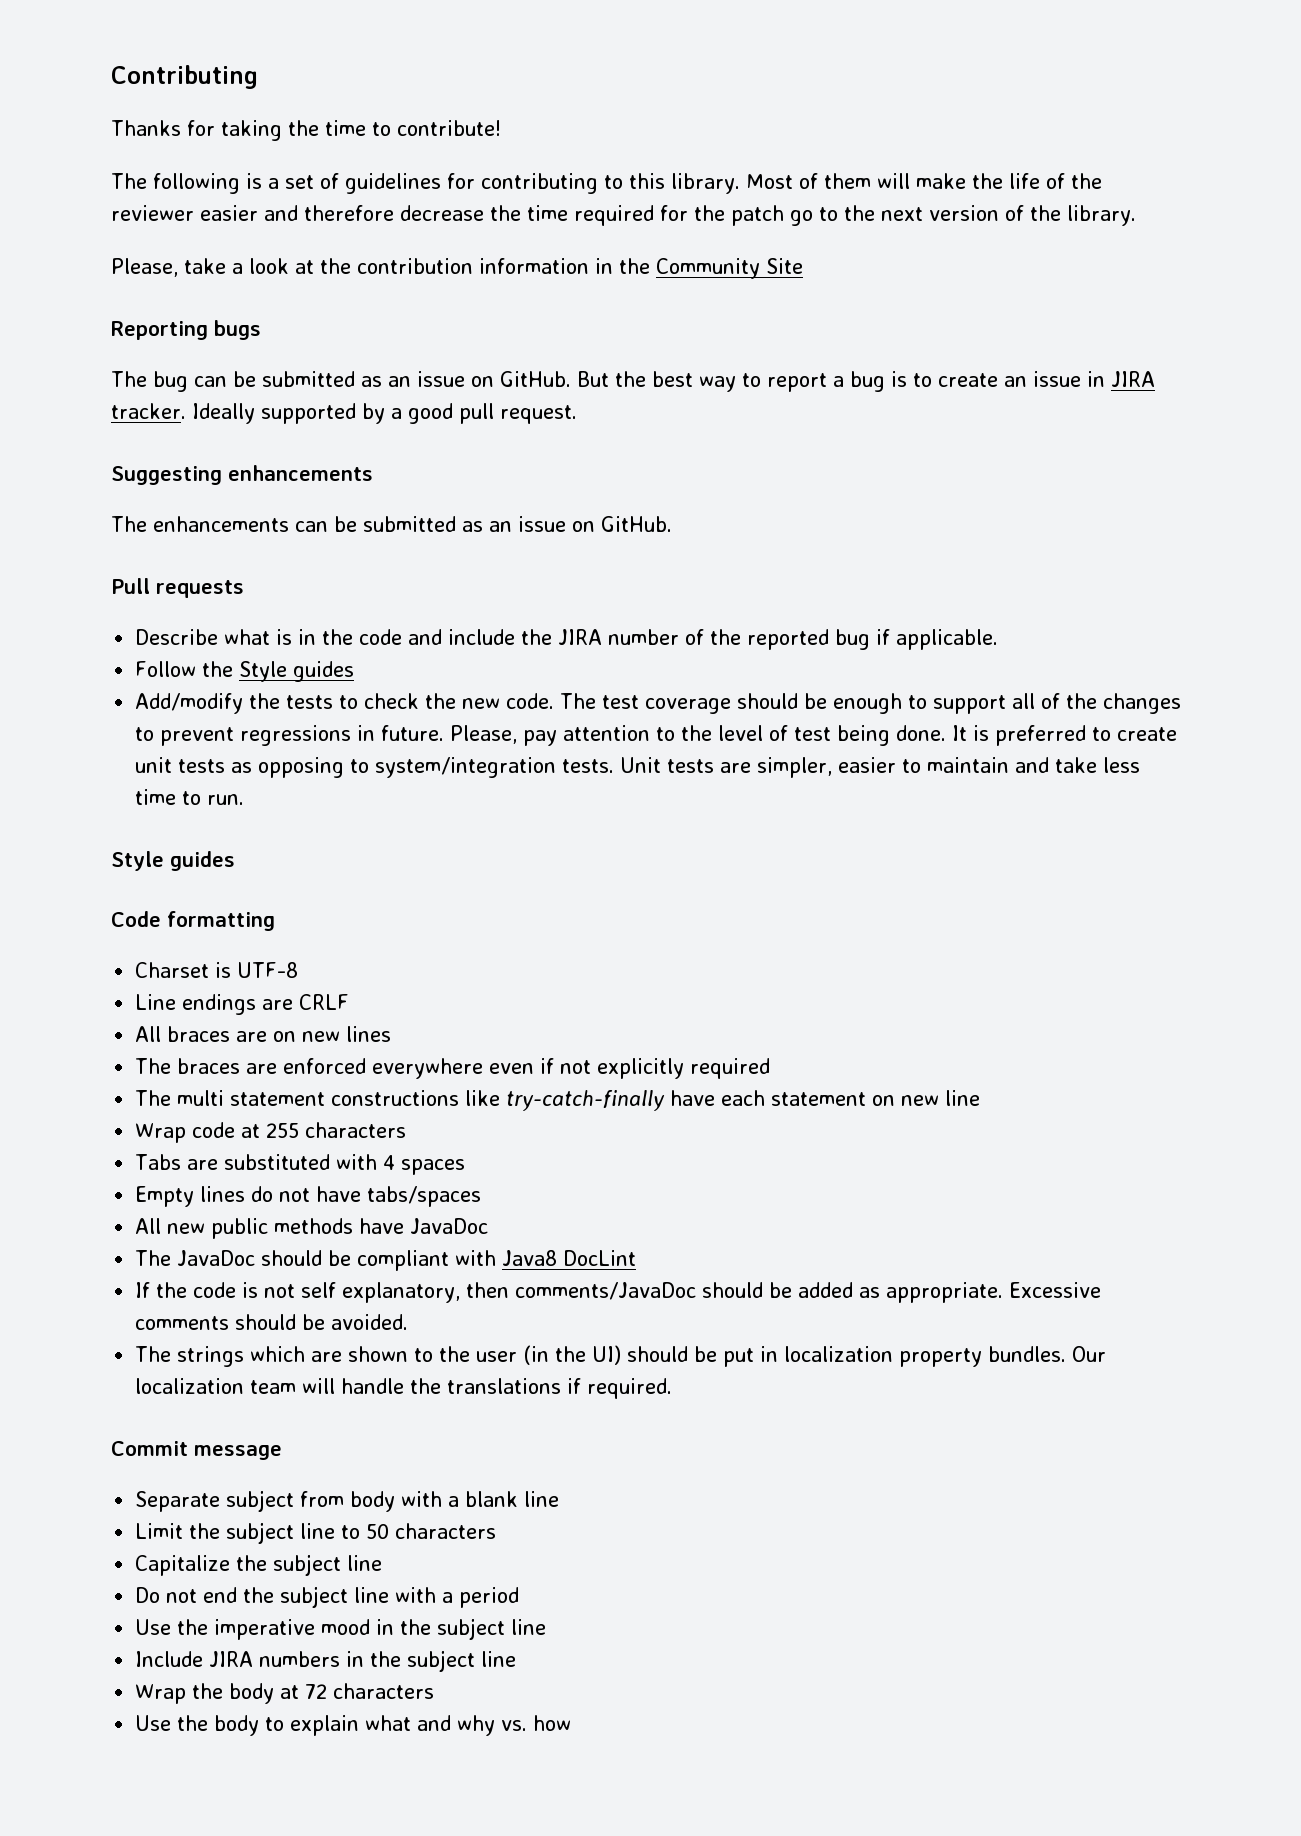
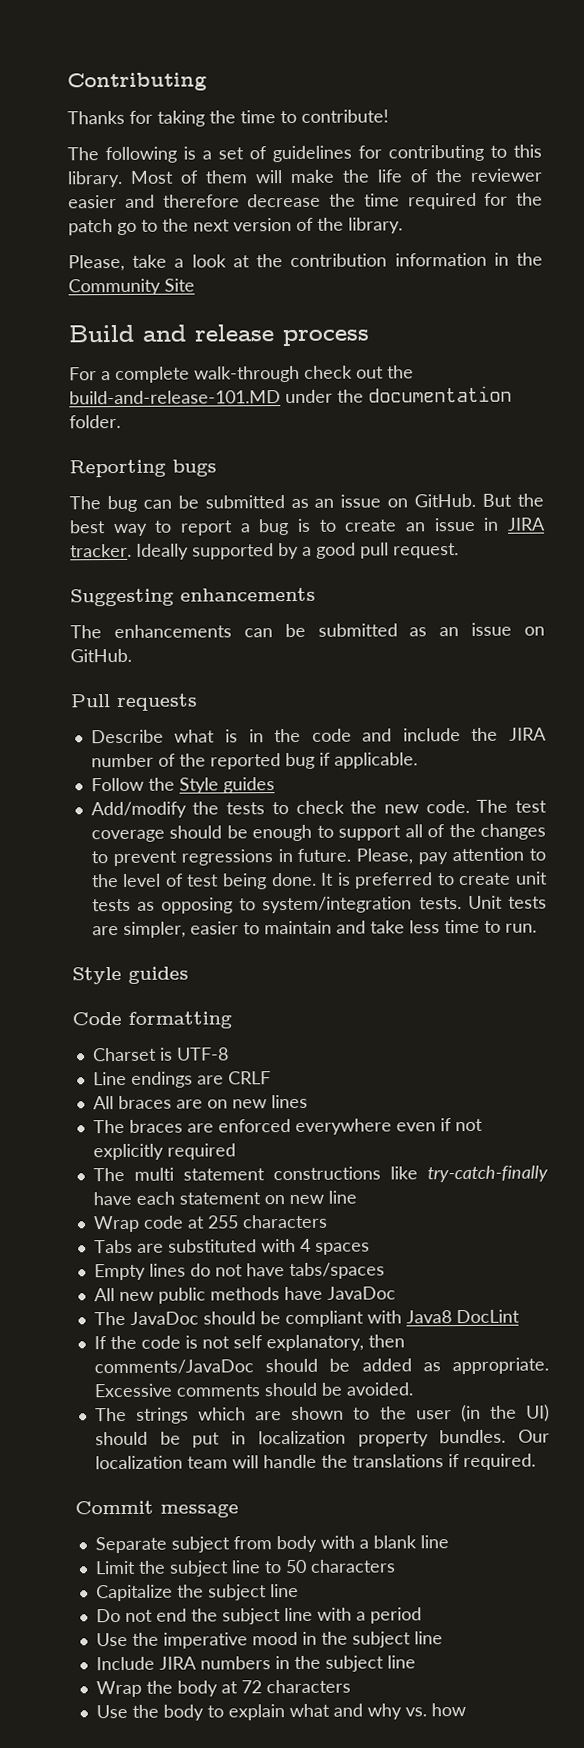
+ Build and release process
+ For a complete walk-through check out the build-and-release-101.MD under the documentation folder.

